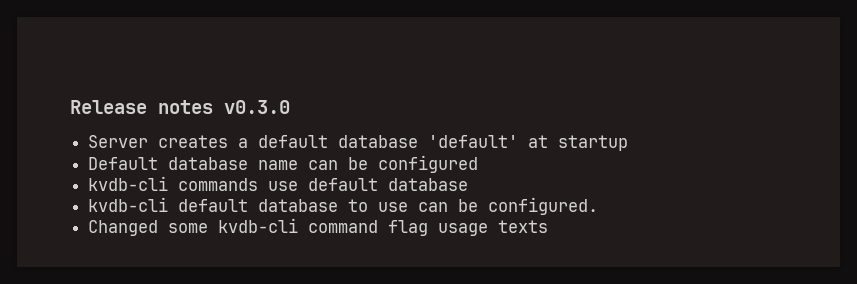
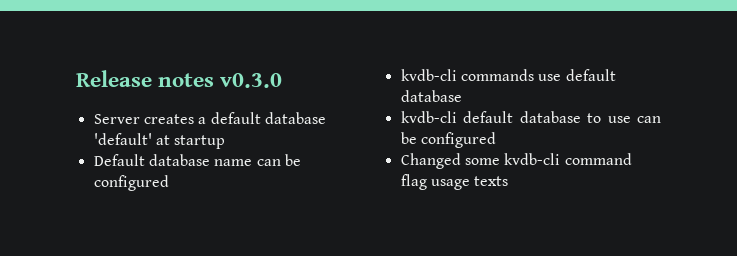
- kvdb-cli default database to use can be configured.
+ kvdb-cli default database to use can be configured

